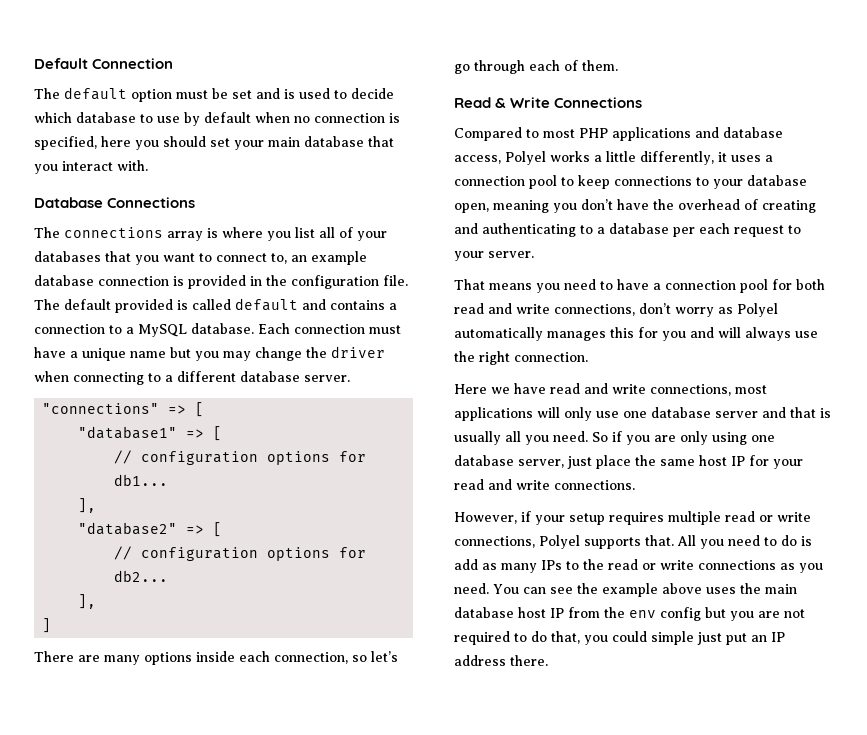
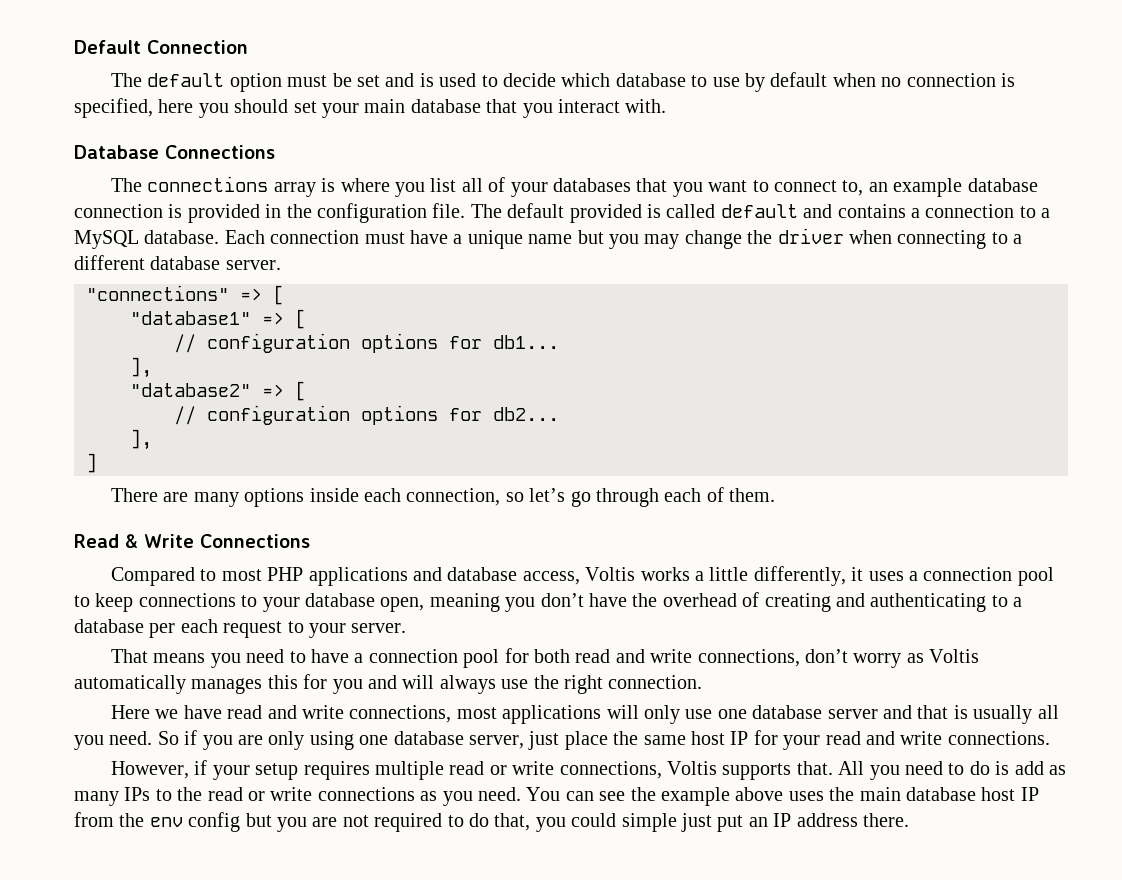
- Compared to most PHP applications and database access, Polyel works a little differently, it uses a connection pool to keep connections to your database open, meaning you don’t have the overhead of creating and authenticating to a database per each request to your server.
+ Compared to most PHP applications and database access, Voltis works a little differently, it uses a connection pool to keep connections to your database open, meaning you don’t have the overhead of creating and authenticating to a database per each request to your server.
- That means you need to have a connection pool for both read and write connections, don’t worry as Polyel automatically manages this for you and will always use the right connection.
+ That means you need to have a connection pool for both read and write connections, don’t worry as Voltis automatically manages this for you and will always use the right connection.
- However, if your setup requires multiple read or write connections, Polyel supports that.
+ However, if your setup requires multiple read or write connections, Voltis supports that.

